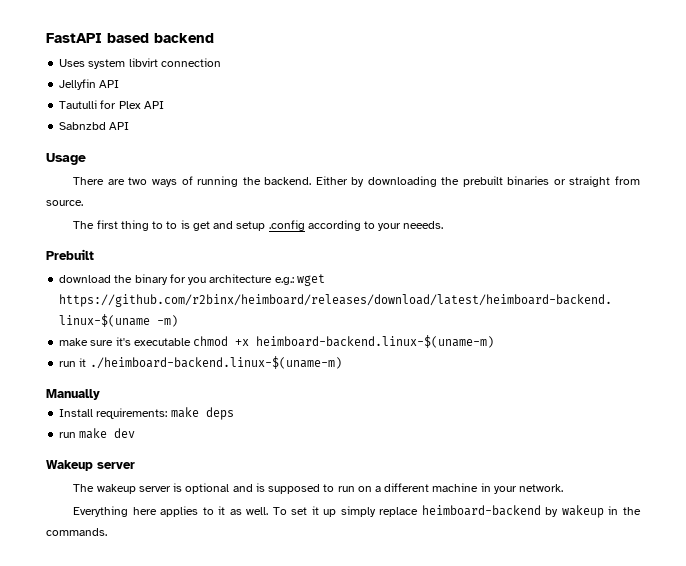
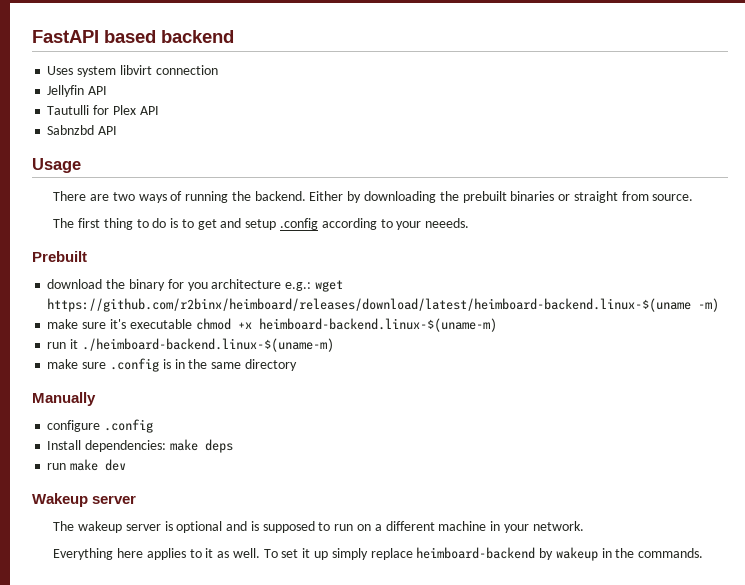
- The first thing to to is get and setup .config according to your neeeds.
+ The first thing to do is to get and setup .config according to your neeeds.
+ make sure .config is in the same directory
+ configure .config
- Install requirements: make deps
+ Install dependencies: make deps

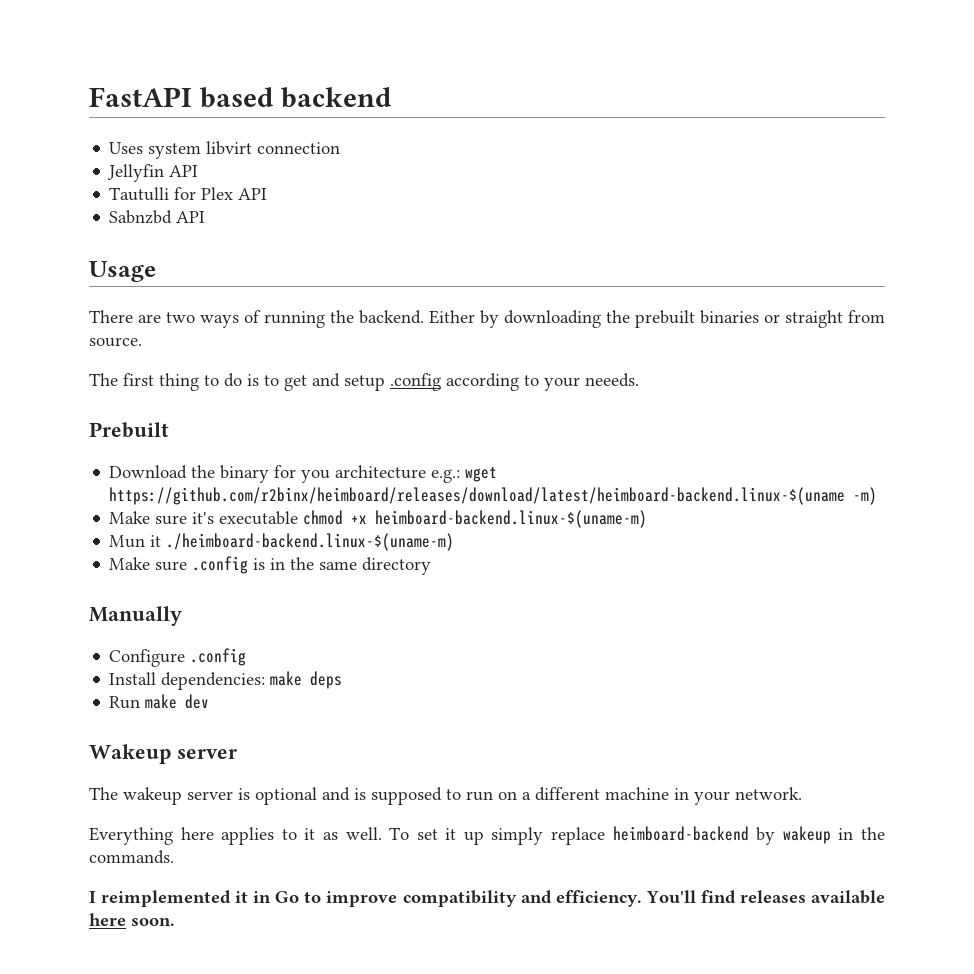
- download the binary for you architecture e.g.: wget https://github.com/r2binx/heimboard/releases/download/latest/heimboard-backend.linux-$(uname -m)
+ Download the binary for you architecture e.g.: wget https://github.com/r2binx/heimboard/releases/download/latest/heimboard-backend.linux-$(uname -m)
- make sure it's executable chmod +x heimboard-backend.linux-$(uname-m)
+ Make sure it's executable chmod +x heimboard-backend.linux-$(uname-m)
- run it ./heimboard-backend.linux-$(uname-m)
+ Mun it ./heimboard-backend.linux-$(uname-m)
- make sure .config is in the same directory
+ Make sure .config is in the same directory
- configure .config
+ Configure .config
- run make dev
+ Run make dev
+ I reimplemented it in Go to improve compatibility and efficiency. You'll find releases available here soon.

